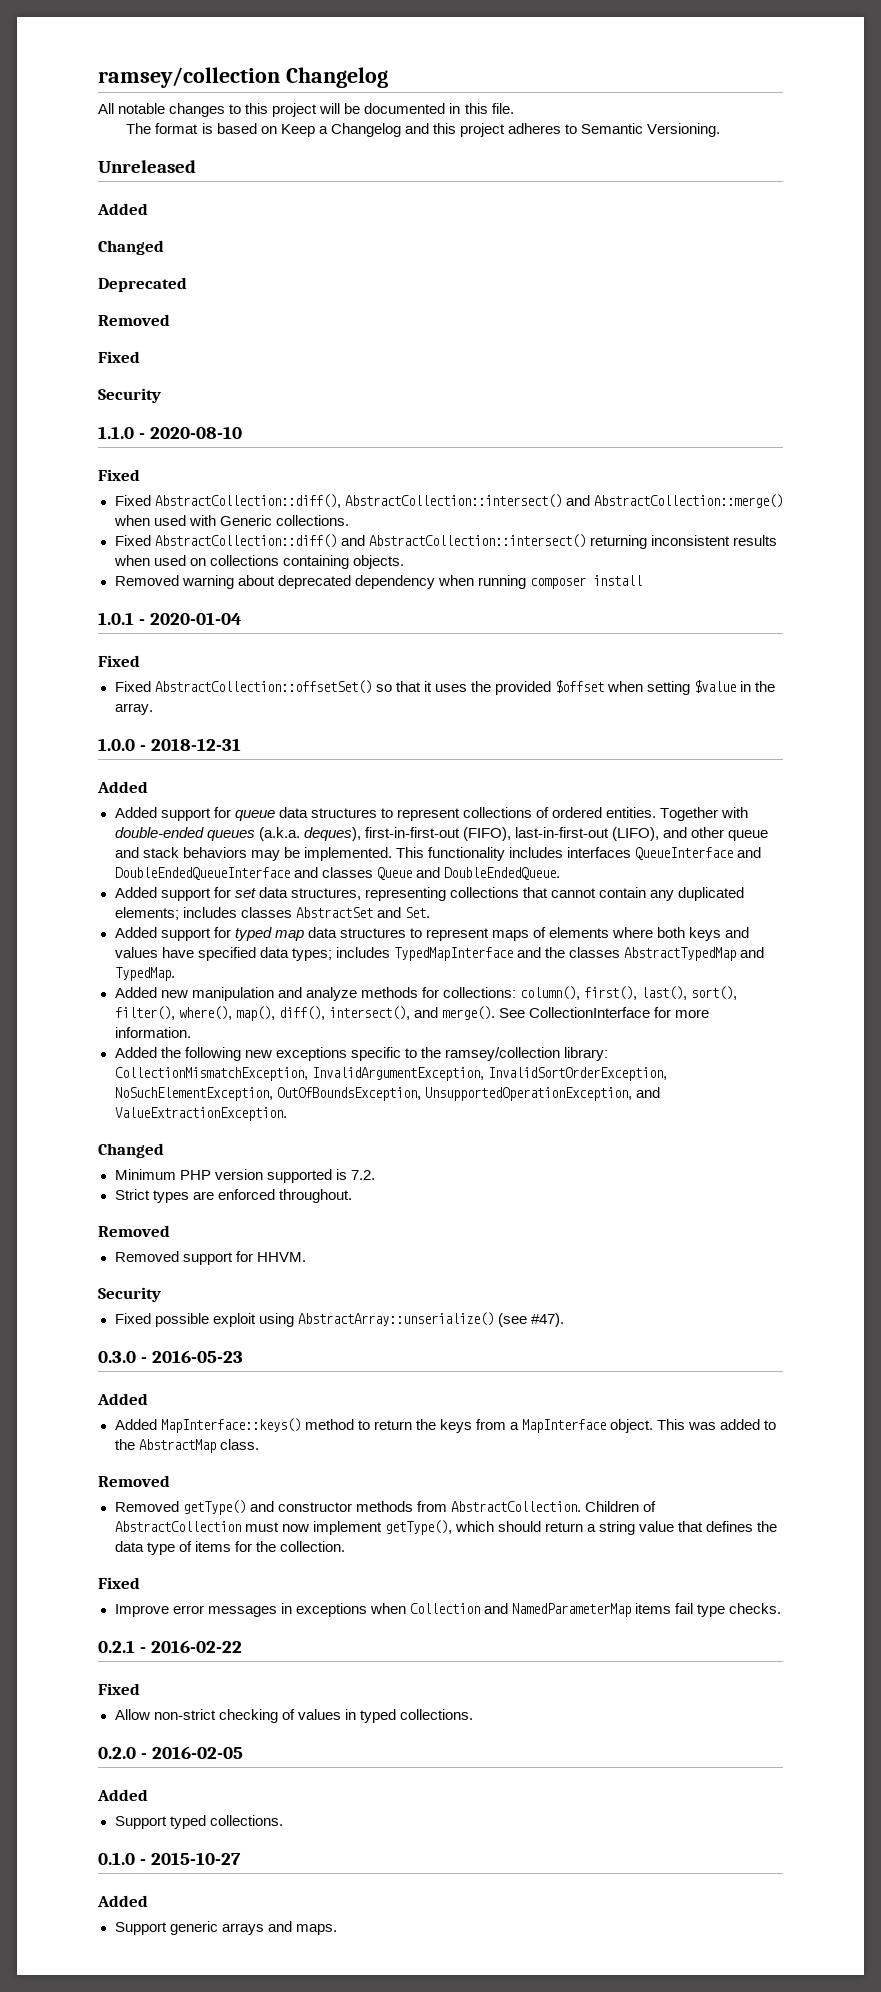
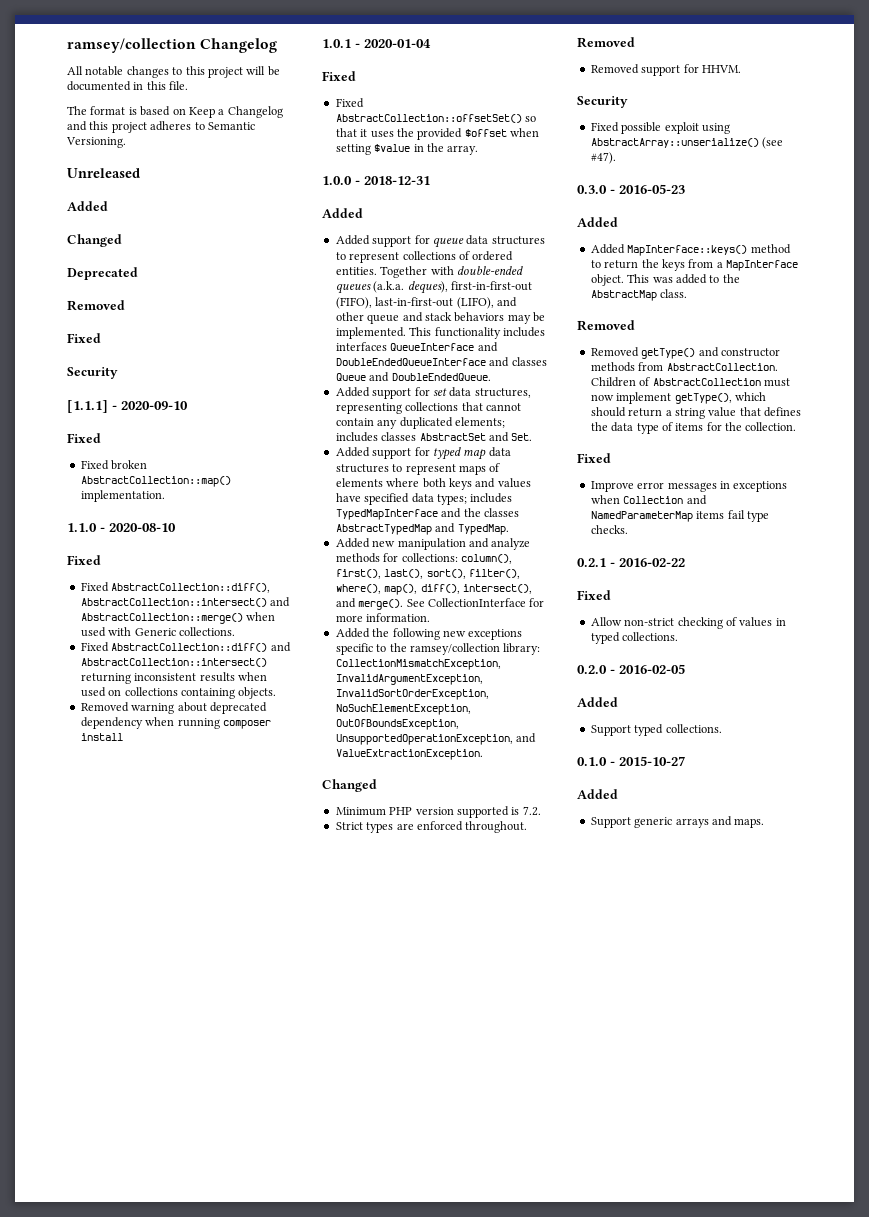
+ [1.1.1] - 2020-09-10
+ Fixed
+ Fixed broken AbstractCollection::map() implementation.

